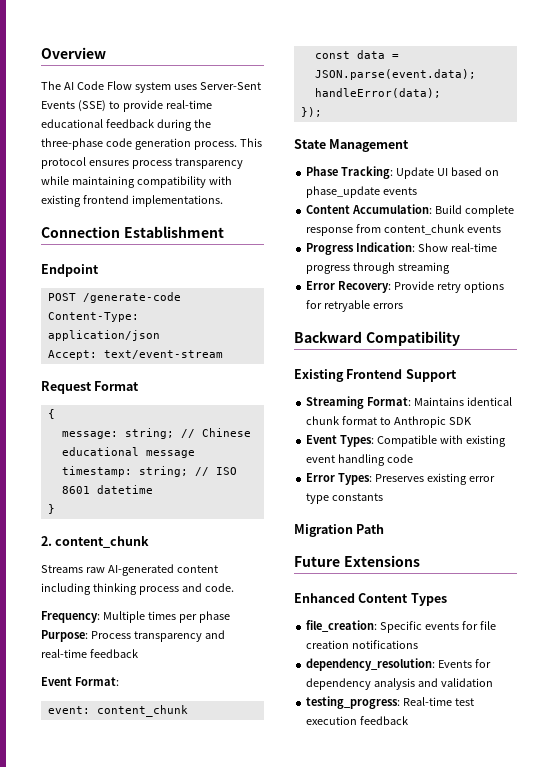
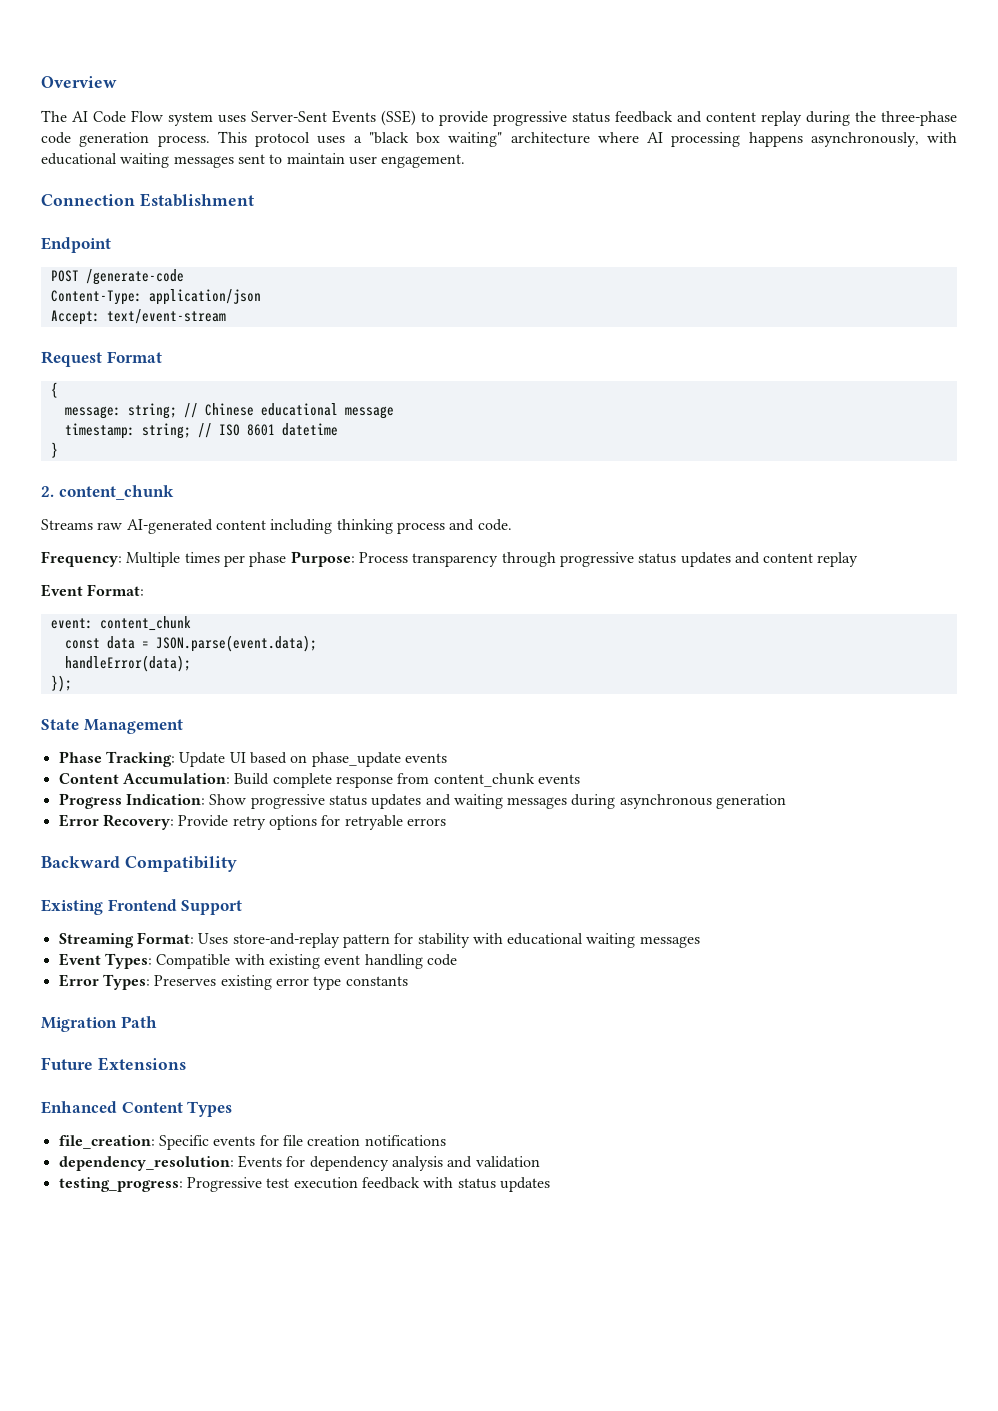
- The AI Code Flow system uses Server-Sent Events (SSE) to provide real-time educational feedback during the three-phase code generation process.
+ The AI Code Flow system uses Server-Sent Events (SSE) to provide progressive status feedback and content replay during the three-phase code generation process.
- This protocol ensures process transparency while maintaining compatibility with existing frontend implementations.
+ This protocol uses a "black box waiting" architecture where AI processing happens asynchronously, with educational waiting messages sent to maintain user engagement.
- Frequency: Multiple times per phase Purpose: Process transparency and real-time feedback
+ Frequency: Multiple times per phase Purpose: Process transparency through progressive status updates and content replay
- Progress Indication: Show real-time progress through streaming
+ Progress Indication: Show progressive status updates and waiting messages during asynchronous generation
- Streaming Format: Maintains identical chunk format to Anthropic SDK
+ Streaming Format: Uses store-and-replay pattern for stability with educational waiting messages
- testing_progress: Real-time test execution feedback
+ testing_progress: Progressive test execution feedback with status updates

